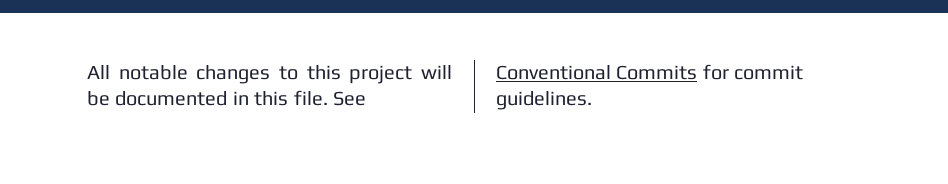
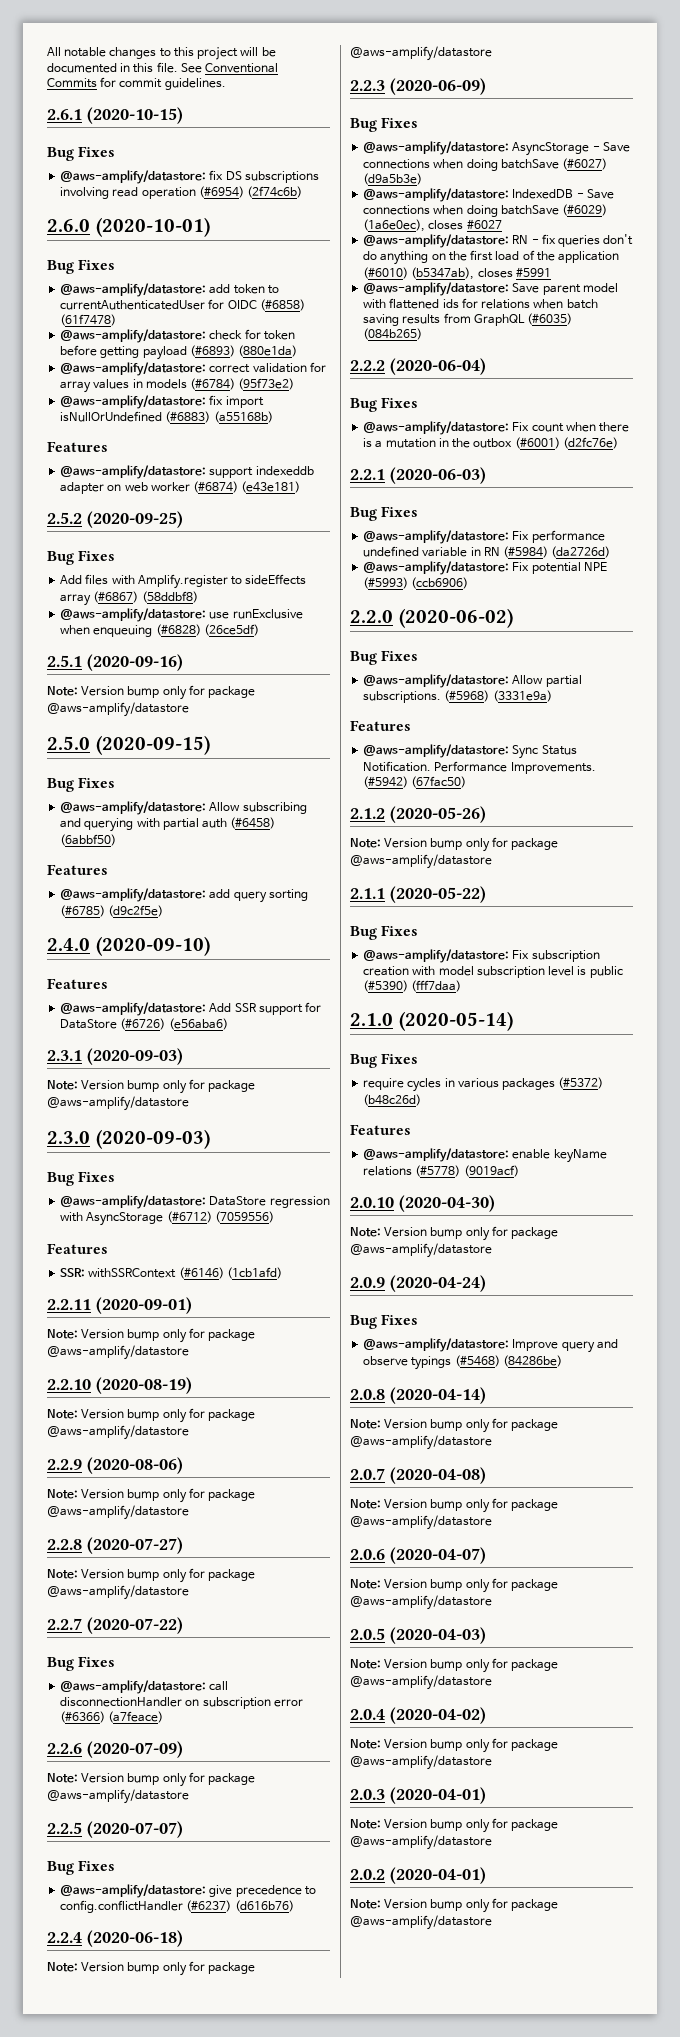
+ 2.6.1 (2020-10-15)
+ Bug Fixes
+ @aws-amplify/datastore: fix DS subscriptions involving read operation (#6954) (2f74c6b)
+ 2.6.0 (2020-10-01)
+ Bug Fixes
+ @aws-amplify/datastore: add token to currentAuthenticatedUser for OIDC (#6858) (61f7478)
+ @aws-amplify/datastore: check for token before getting payload (#6893) (880e1da)
+ @aws-amplify/datastore: correct validation for array values in models (#6784) (95f73e2)
+ @aws-amplify/datastore: fix import isNullOrUndefined (#6883) (a55168b)
+ Features
+ @aws-amplify/datastore: support indexeddb adapter on web worker (#6874) (e43e181)
+ 2.5.2 (2020-09-25)
+ Bug Fixes
+ Add files with Amplify.register to sideEffects array (#6867) (58ddbf8)
+ @aws-amplify/datastore: use runExclusive when enqueuing (#6828) (26ce5df)
+ 2.5.1 (2020-09-16)
+ Note: Version bump only for package @aws-amplify/datastore
+ 2.5.0 (2020-09-15)
+ Bug Fixes
+ @aws-amplify/datastore: Allow subscribing and querying with partial auth (#6458) (6abbf50)
+ Features
+ @aws-amplify/datastore: add query sorting (#6785) (d9c2f5e)
+ 2.4.0 (2020-09-10)
+ Features
+ @aws-amplify/datastore: Add SSR support for DataStore (#6726) (e56aba6)
+ 2.3.1 (2020-09-03)
+ Note: Version bump only for package @aws-amplify/datastore
+ 2.3.0 (2020-09-03)
+ Bug Fixes
+ @aws-amplify/datastore: DataStore regression with AsyncStorage (#6712) (7059556)
+ Features
+ SSR: withSSRContext (#6146) (1cb1afd)
+ 2.2.11 (2020-09-01)
+ Note: Version bump only for package @aws-amplify/datastore
+ 2.2.10 (2020-08-19)
+ Note: Version bump only for package @aws-amplify/datastore
+ 2.2.9 (2020-08-06)
+ Note: Version bump only for package @aws-amplify/datastore
+ 2.2.8 (2020-07-27)
+ Note: Version bump only for package @aws-amplify/datastore
+ 2.2.7 (2020-07-22)
+ Bug Fixes
+ @aws-amplify/datastore: call disconnectionHandler on subscription error (#6366) (a7feace)
+ 2.2.6 (2020-07-09)
+ Note: Version bump only for package @aws-amplify/datastore
+ 2.2.5 (2020-07-07)
+ Bug Fixes
+ @aws-amplify/datastore: give precedence to config.conflictHandler (#6237) (d616b76)
+ 2.2.4 (2020-06-18)
+ Note: Version bump only for package @aws-amplify/datastore
+ 2.2.3 (2020-06-09)
+ Bug Fixes
+ @aws-amplify/datastore: AsyncStorage - Save connections when doing batchSave (#6027) (d9a5b3e)
+ @aws-amplify/datastore: IndexedDB - Save connections when doing batchSave (#6029) (1a6e0ec), closes #6027
+ @aws-amplify/datastore: RN - fix queries don't do anything on the first load of the application (#6010) (b5347ab), closes #5991
+ @aws-amplify/datastore: Save parent model with flattened ids for relations when batch saving results from GraphQL (#6035) (084b265)
+ 2.2.2 (2020-06-04)
+ Bug Fixes
+ @aws-amplify/datastore: Fix count when there is a mutation in the outbox (#6001) (d2fc76e)
+ 2.2.1 (2020-06-03)
+ Bug Fixes
+ @aws-amplify/datastore: Fix performance undefined variable in RN (#5984) (da2726d)
+ @aws-amplify/datastore: Fix potential NPE (#5993) (ccb6906)
+ 2.2.0 (2020-06-02)
+ Bug Fixes
+ @aws-amplify/datastore: Allow partial subscriptions. (#5968) (3331e9a)
+ Features
+ @aws-amplify/datastore: Sync Status Notification. Performance Improvements. (#5942) (67fac50)
+ 2.1.2 (2020-05-26)
+ Note: Version bump only for package @aws-amplify/datastore
+ 2.1.1 (2020-05-22)
+ Bug Fixes
+ @aws-amplify/datastore: Fix subscription creation with model subscription level is public (#5390) (fff7daa)
+ 2.1.0 (2020-05-14)
+ Bug Fixes
+ require cycles in various packages (#5372) (b48c26d)
+ Features
+ @aws-amplify/datastore: enable keyName relations (#5778) (9019acf)
+ 2.0.10 (2020-04-30)
+ Note: Version bump only for package @aws-amplify/datastore
+ 2.0.9 (2020-04-24)
+ Bug Fixes
+ @aws-amplify/datastore: Improve query and observe typings (#5468) (84286be)
+ 2.0.8 (2020-04-14)
+ Note: Version bump only for package @aws-amplify/datastore
+ 2.0.7 (2020-04-08)
+ Note: Version bump only for package @aws-amplify/datastore
+ 2.0.6 (2020-04-07)
+ Note: Version bump only for package @aws-amplify/datastore
+ 2.0.5 (2020-04-03)
+ Note: Version bump only for package @aws-amplify/datastore
+ 2.0.4 (2020-04-02)
+ Note: Version bump only for package @aws-amplify/datastore
+ 2.0.3 (2020-04-01)
+ Note: Version bump only for package @aws-amplify/datastore
+ 2.0.2 (2020-04-01)
+ Note: Version bump only for package @aws-amplify/datastore

